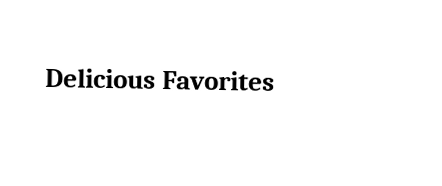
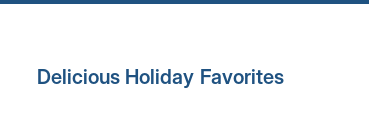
- Delicious Favorites
+ Delicious Holiday Favorites

